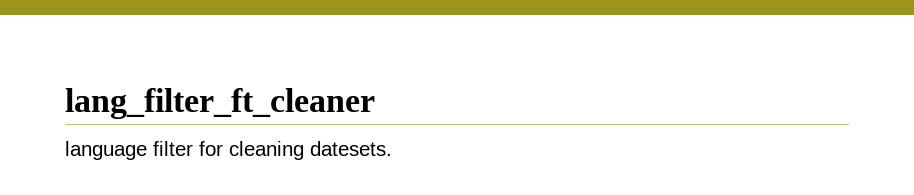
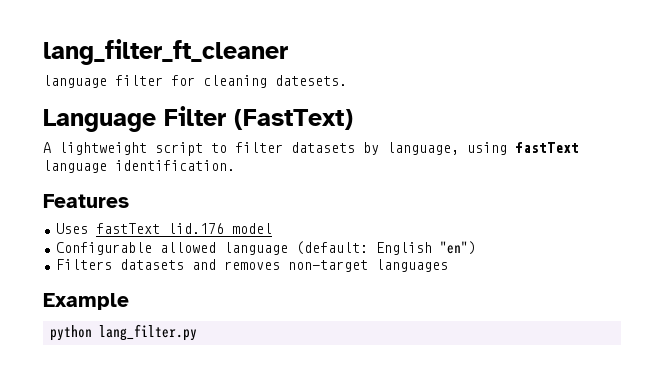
+ Language Filter (FastText)
+ A lightweight script to filter datasets by language, using fastText language identification.
+ Features
+ Uses fastText lid.176 model
+ Configurable allowed language (default: English "en")
+ Filters datasets and removes non-target languages
+ Example
+ python lang_filter.py

